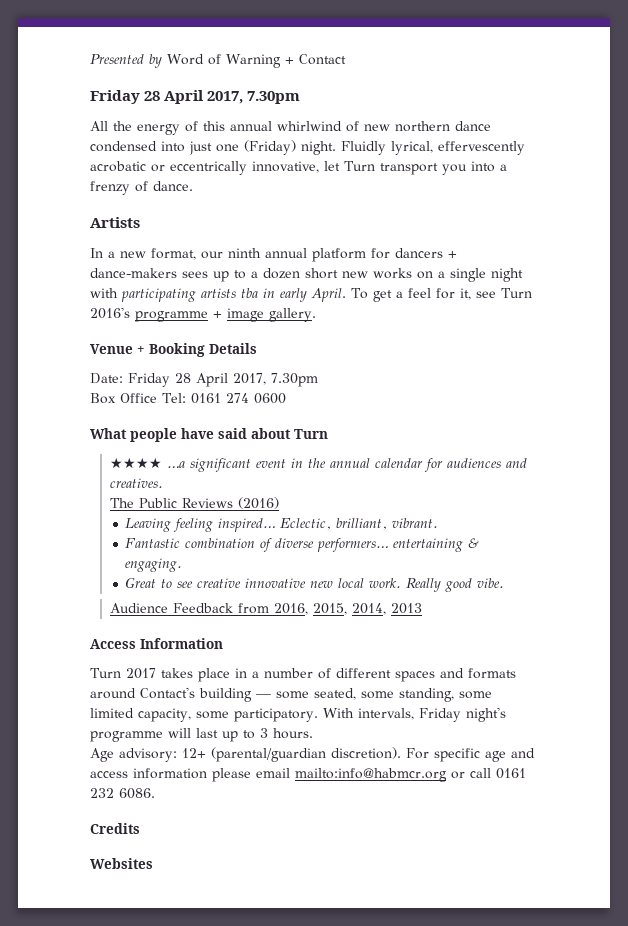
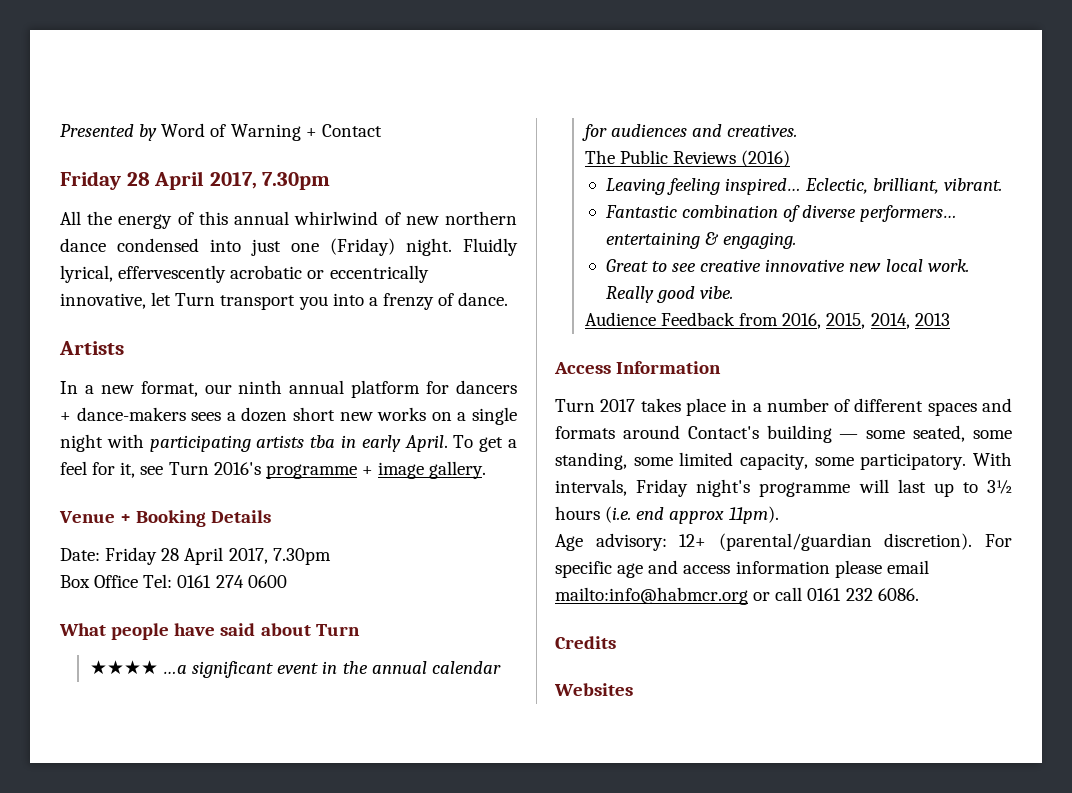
- In a new format, our ninth annual platform for dancers + dance-makers sees up to a dozen short new works on a single night with participating artists tba in early April.
+ In a new format, our ninth annual platform for dancers + dance-makers sees a dozen short new works on a single night with participating artists tba in early April.
- With intervals, Friday night's programme will last up to 3 hours.
+ With intervals, Friday night's programme will last up to 3½ hours (i.e. end approx 11pm).

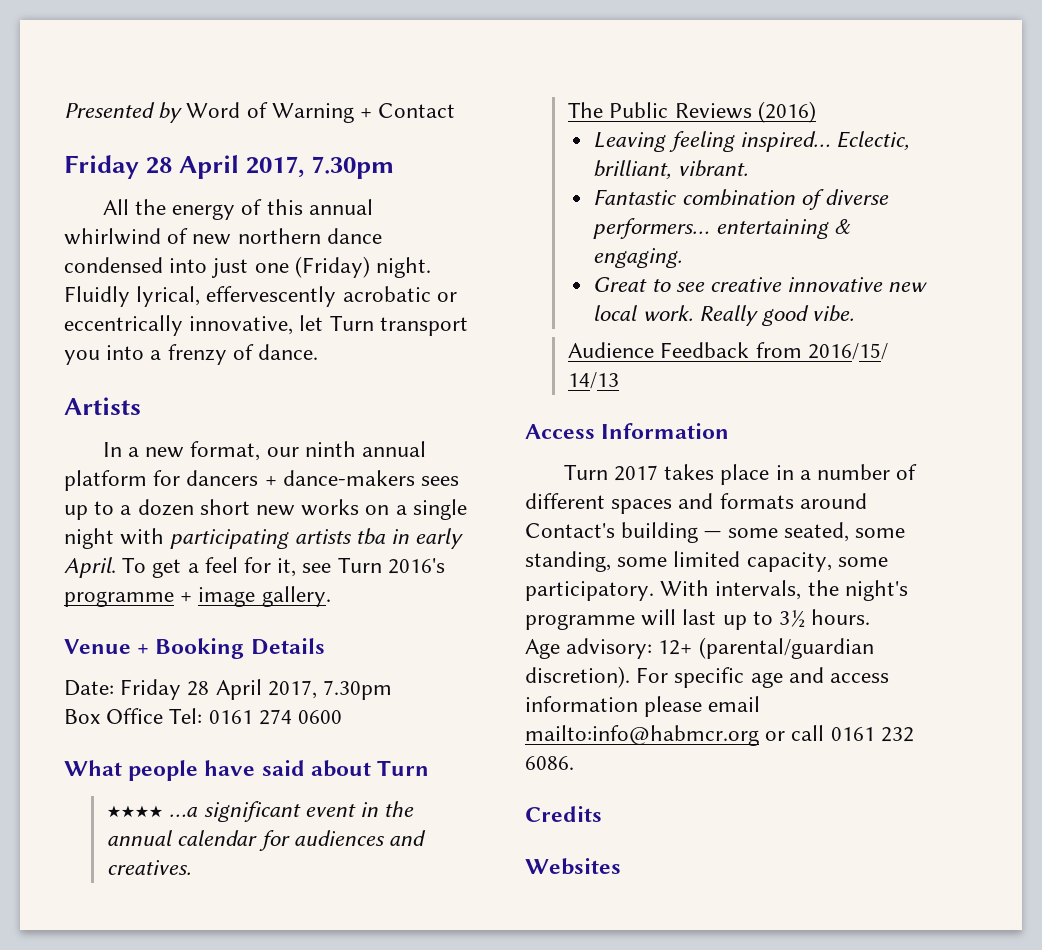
- In a new format, our ninth annual platform for dancers + dance-makers sees a dozen short new works on a single night with participating artists tba in early April.
+ In a new format, our ninth annual platform for dancers + dance-makers sees up to a dozen short new works on a single night with participating artists tba in early April.
- Audience Feedback from 2016, 2015, 2014, 2013
+ Audience Feedback from 2016/15/ 14/13
- With intervals, Friday night's programme will last up to 3½ hours (i.e. end approx 11pm).
+ With intervals, the night's programme will last up to 3½ hours.

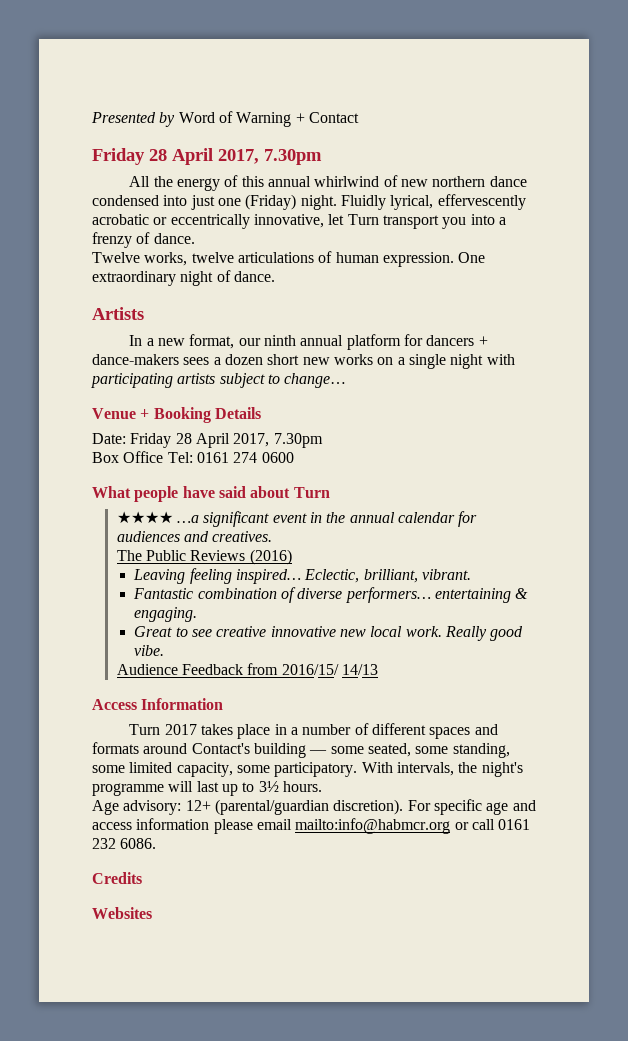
+ Twelve works, twelve articulations of human expression. One extraordinary night of dance.
- In a new format, our ninth annual platform for dancers + dance-makers sees up to a dozen short new works on a single night with participating artists tba in early April. To get a feel for it, see Turn 2016's programme + image gallery.
+ In a new format, our ninth annual platform for dancers + dance-makers sees a dozen short new works on a single night with participating artists subject to change…

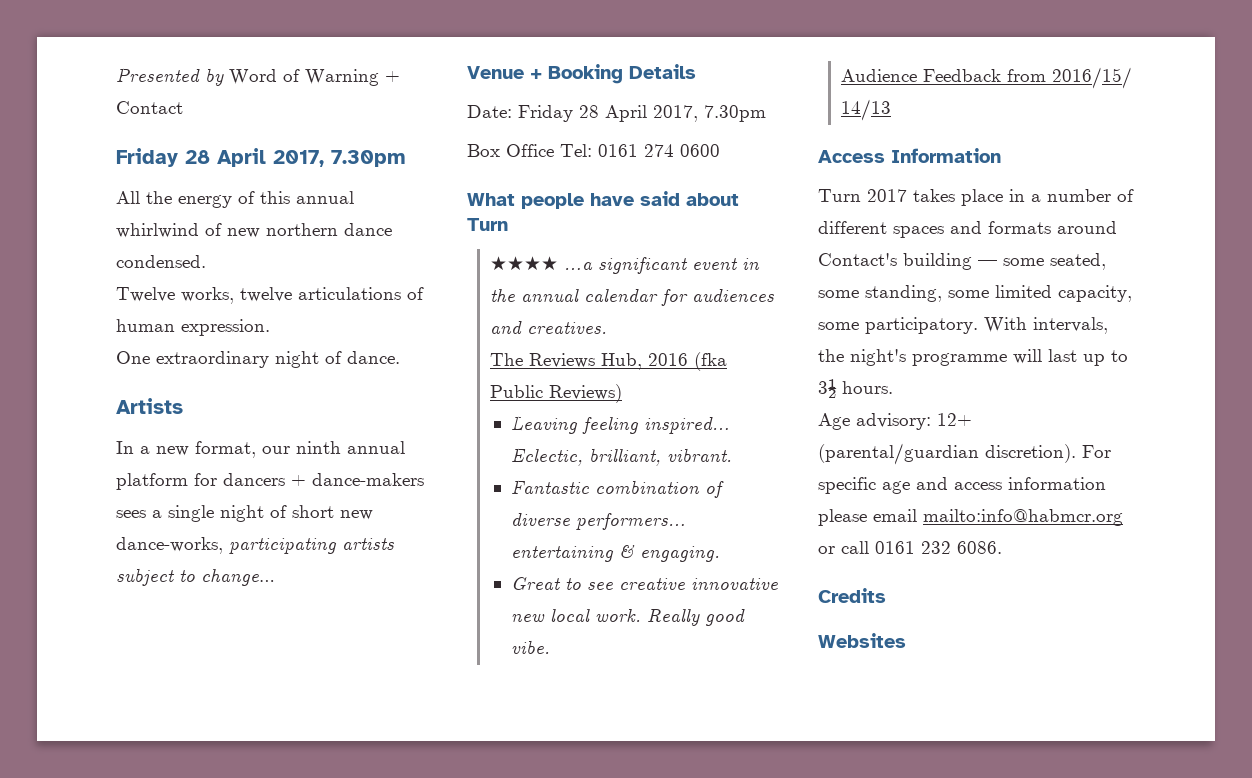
- All the energy of this annual whirlwind of new northern dance condensed into just one (Friday) night. Fluidly lyrical, effervescently acrobatic or eccentrically innovative, let Turn transport you into a frenzy of dance.
+ All the energy of this annual whirlwind of new northern dance condensed.
- Twelve works, twelve articulations of human expression. One extraordinary night of dance.
+ Twelve works, twelve articulations of human expression.
+ One extraordinary night of dance.
- In a new format, our ninth annual platform for dancers + dance-makers sees a dozen short new works on a single night with participating artists subject to change…
+ In a new format, our ninth annual platform for dancers + dance-makers sees a single night of short new dance-works, participating artists subject to change…
- The Public Reviews (2016)
+ The Reviews Hub, 2016 (fka Public Reviews)

